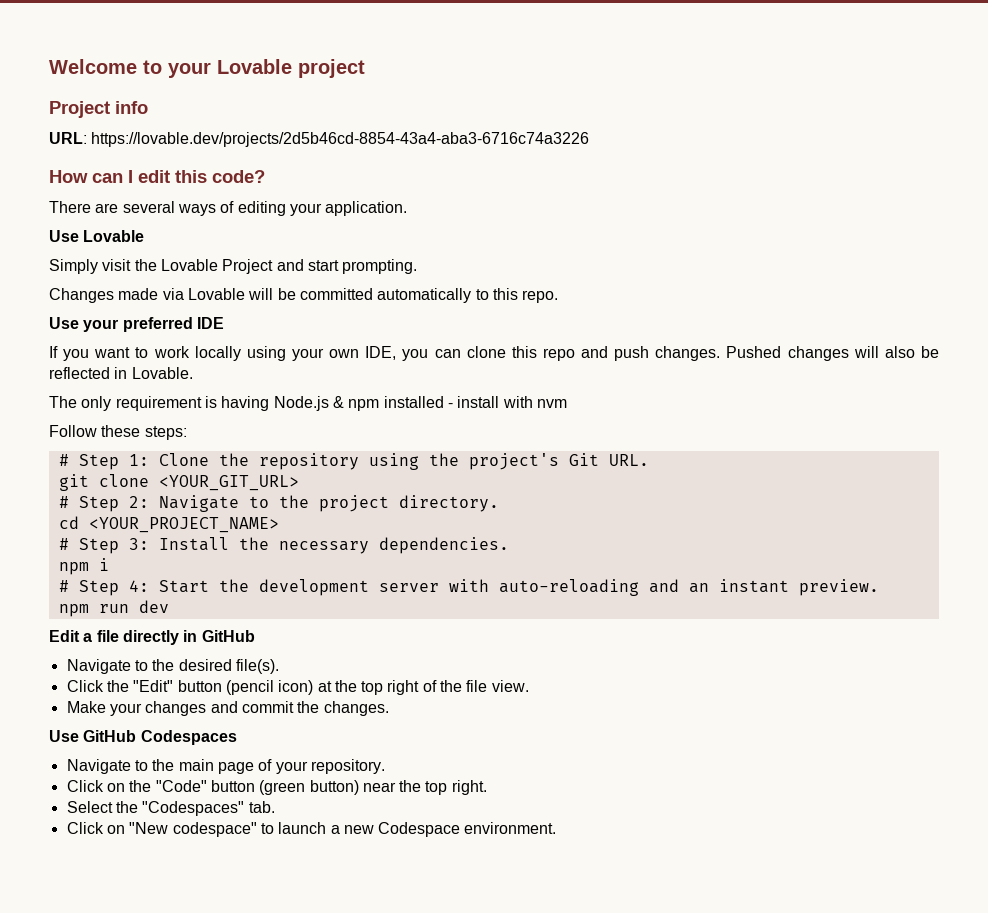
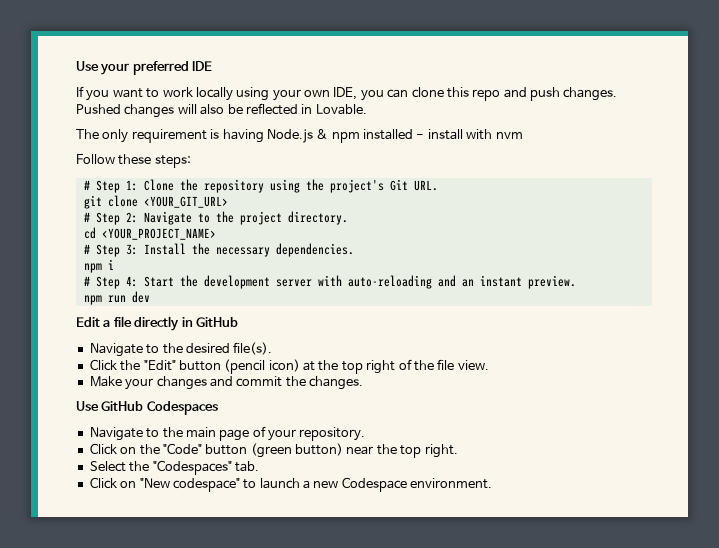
- Welcome to your Lovable project
- Project info
- URL: https://lovable.dev/projects/2d5b46cd-8854-43a4-aba3-6716c74a3226
- How can I edit this code?
- There are several ways of editing your application.
- Use Lovable
- Simply visit the Lovable Project and start prompting.
- Changes made via Lovable will be committed automatically to this repo.

